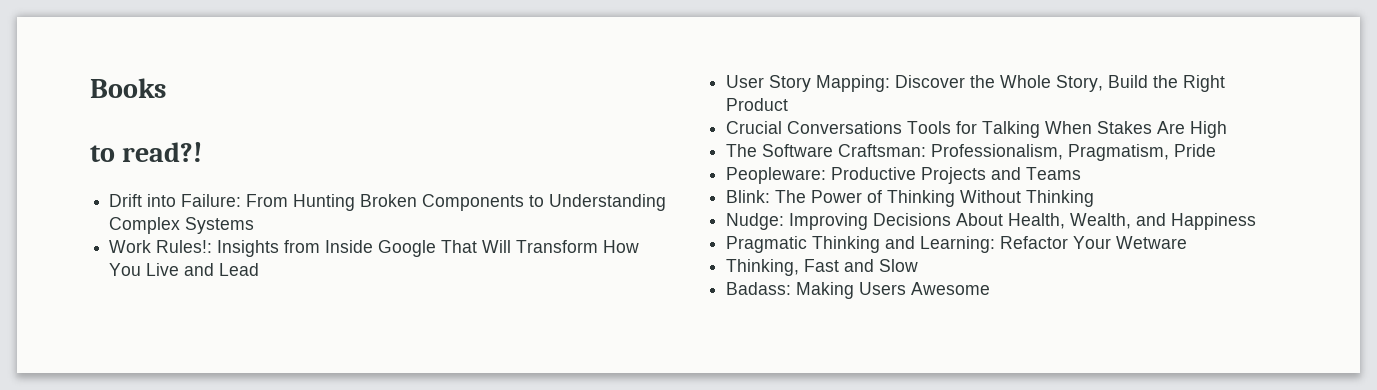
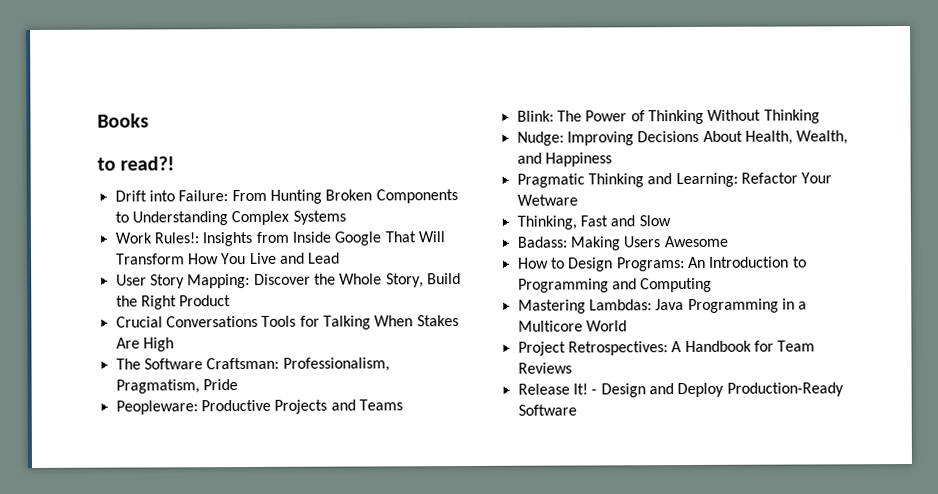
+ How to Design Programs: An Introduction to Programming and Computing
+ Mastering Lambdas: Java Programming in a Multicore World
+ Project Retrospectives: A Handbook for Team Reviews
+ Release It! - Design and Deploy Production-Ready Software

